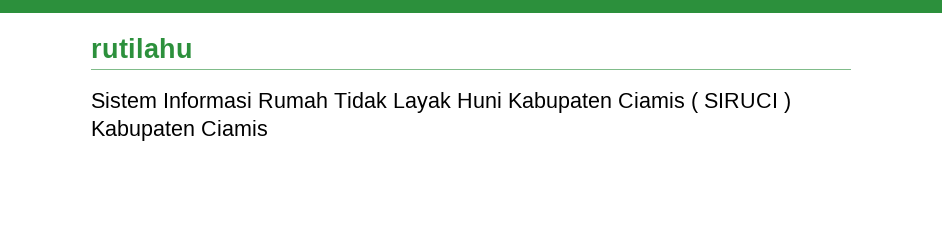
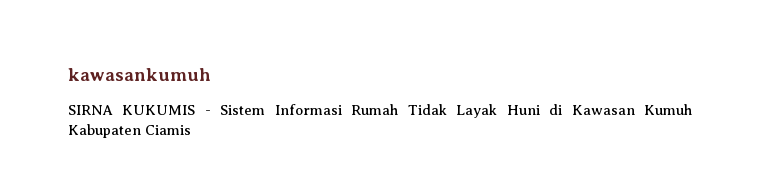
- rutilahu
- Sistem Informasi Rumah Tidak Layak Huni Kabupaten Ciamis ( SIRUCI ) Kabupaten Ciamis
+ kawasankumuh
+ SIRNA KUKUMIS - Sistem Informasi Rumah Tidak Layak Huni di Kawasan Kumuh Kabupaten Ciamis

